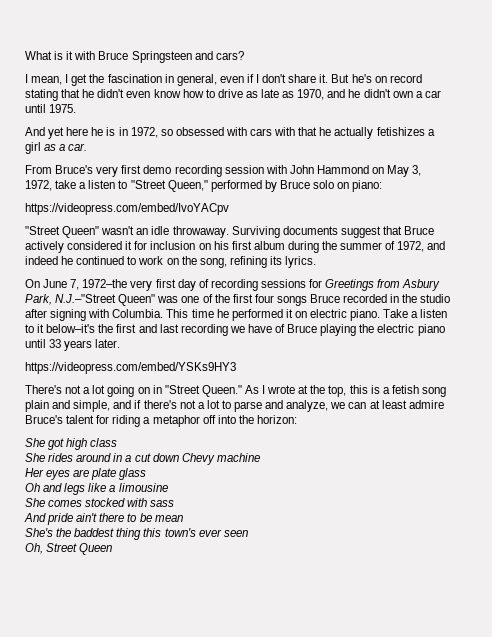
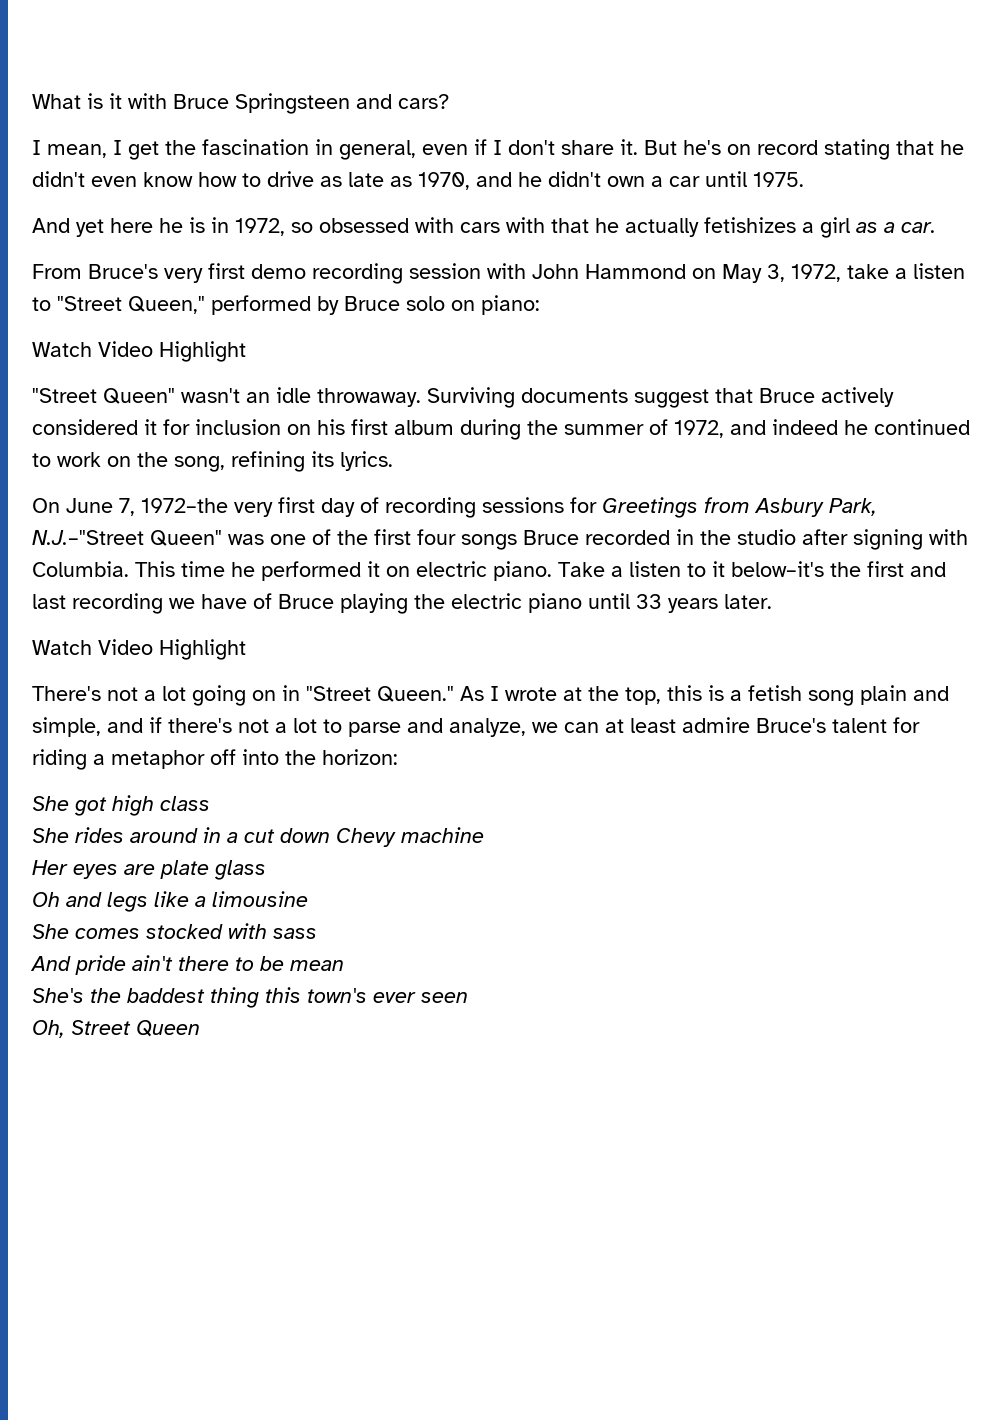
  From Bruce's very first demo recording session with John Hammond on May 3, 1972, take a listen to "Street Queen," performed by Bruce solo on piano:
- https://videopress.com/embed/IvoYACpv
+ Watch Video Highlight
  Take a listen to it below–it's the first and last recording we have of Bruce playing the electric piano until 33 years later.
- https://videopress.com/embed/YSKs9HY3
+ Watch Video Highlight

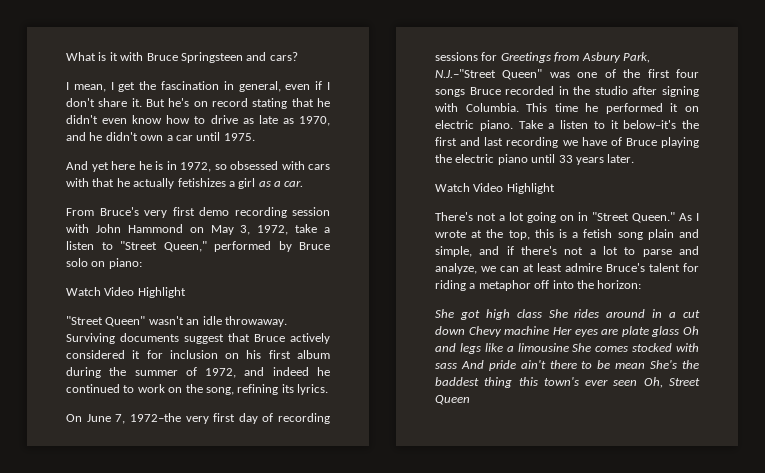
- She got high class
- She rides around in a cut down Chevy machine
- Her eyes are plate glass
- Oh and legs like a limousine
- She comes stocked with sass
- And pride ain't there to be mean
- She's the baddest thing this town's ever seen
- Oh, Street Queen
+ She got high class She rides around in a cut down Chevy machine Her eyes are plate glass Oh and legs like a limousine She comes stocked with sass And pride ain't there to be mean She's the baddest thing this town's ever seen Oh, Street Queen

